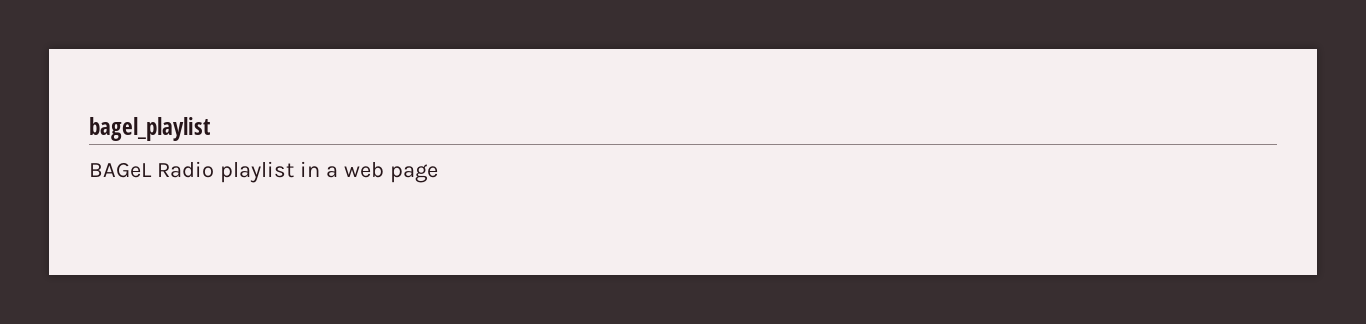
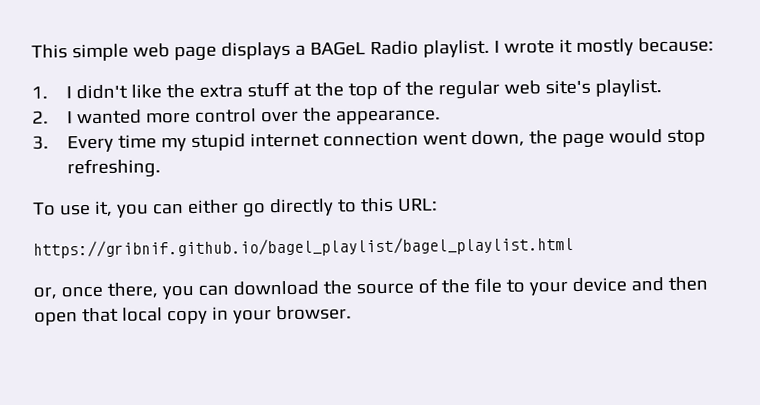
- bagel_playlist
- BAGeL Radio playlist in a web page
+ This simple web page displays a BAGeL Radio playlist. I wrote it mostly because:
+ 1. I didn't like the extra stuff at the top of the regular web site's playlist.
+ 2. I wanted more control over the appearance.
+ 3. Every time my stupid internet connection went down, the page would stop refreshing.
+ To use it, you can either go directly to this URL:
+ https://gribnif.github.io/bagel_playlist/bagel_playlist.html
+ or, once there, you can download the source of the file to your device and then open that local copy in your browser.

